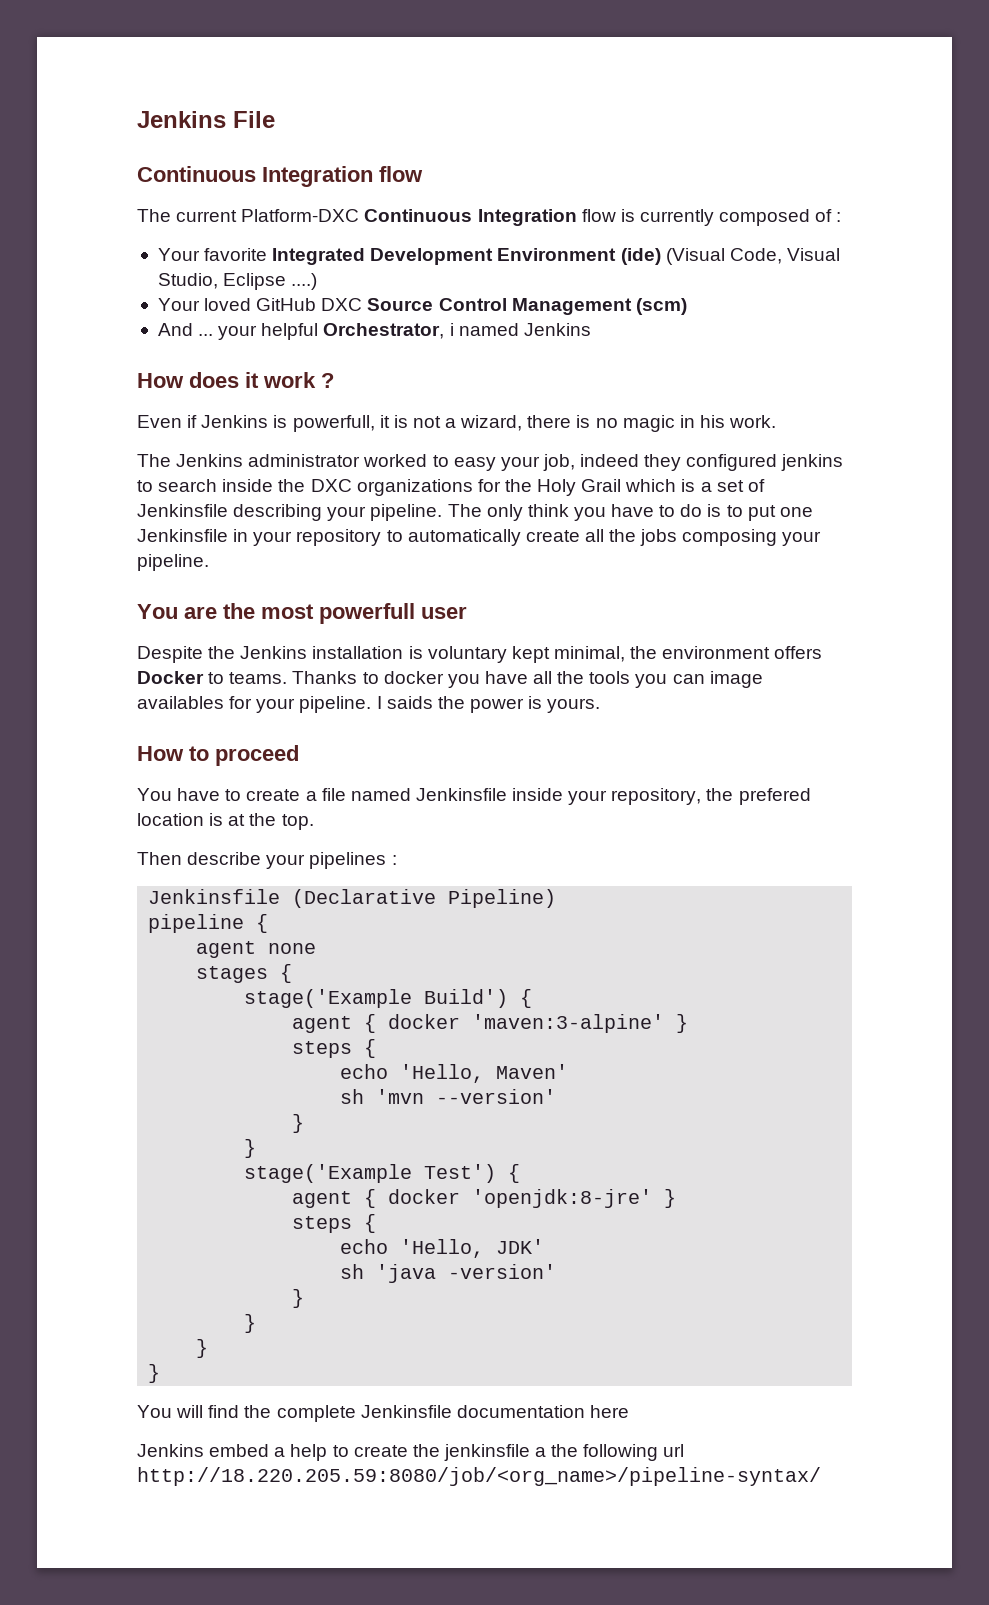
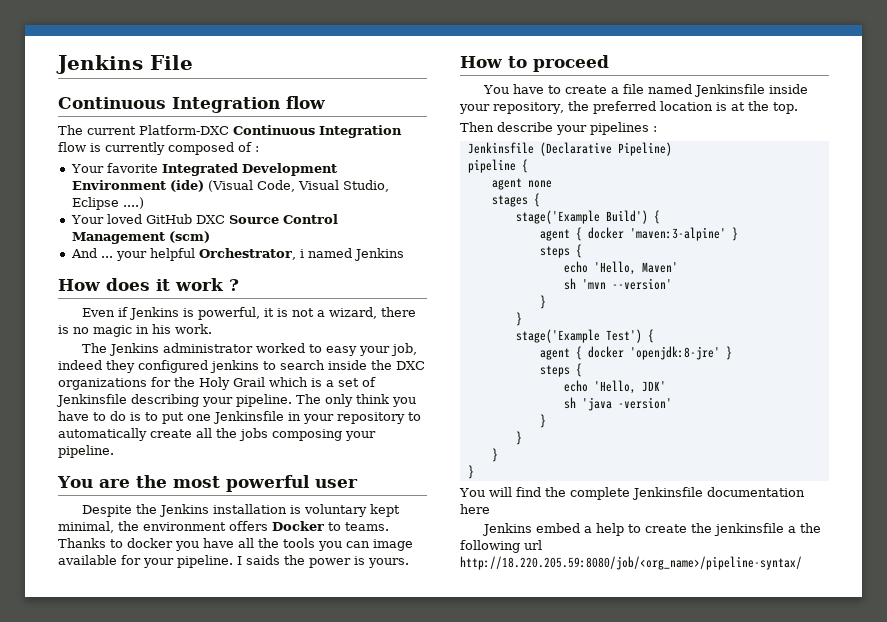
- Even if Jenkins is powerfull, it is not a wizard, there is no magic in his work.
+ Even if Jenkins is powerful, it is not a wizard, there is no magic in his work.
- You are the most powerfull user
+ You are the most powerful user
- Thanks to docker you have all the tools you can image availables for your pipeline.
+ Thanks to docker you have all the tools you can image available for your pipeline.
- You have to create a file named Jenkinsfile inside your repository, the prefered location is at the top.
+ You have to create a file named Jenkinsfile inside your repository, the preferred location is at the top.

